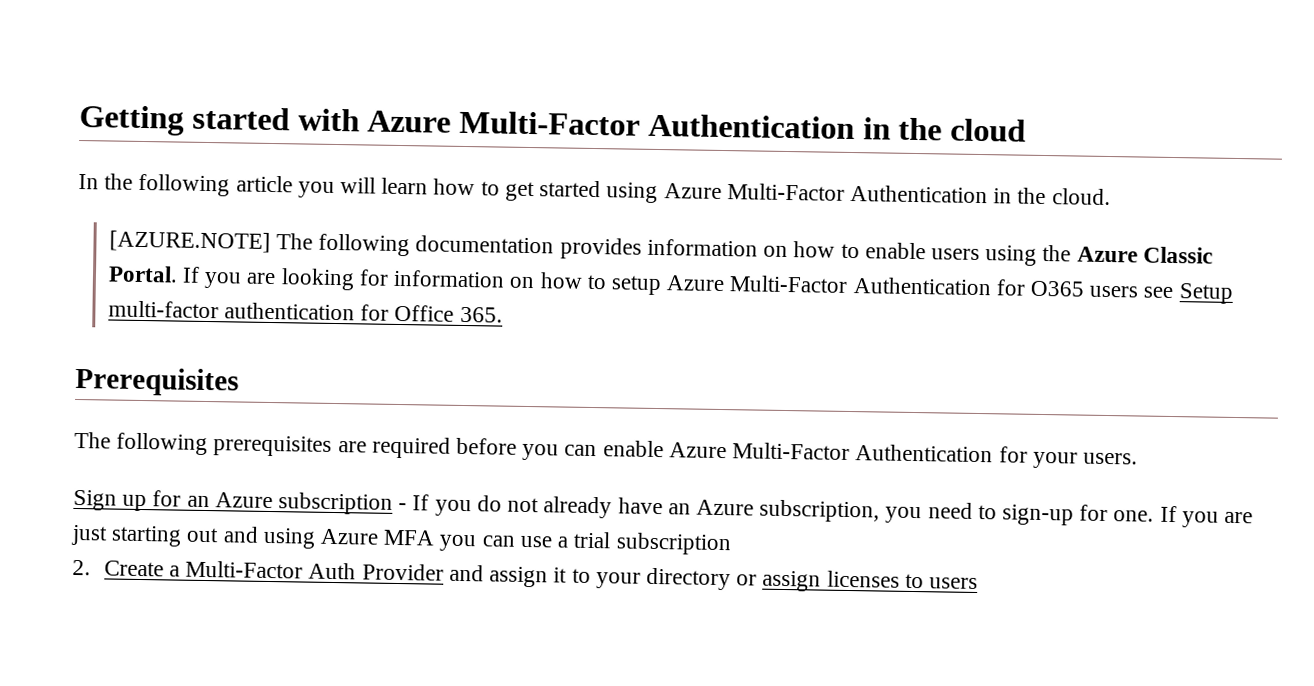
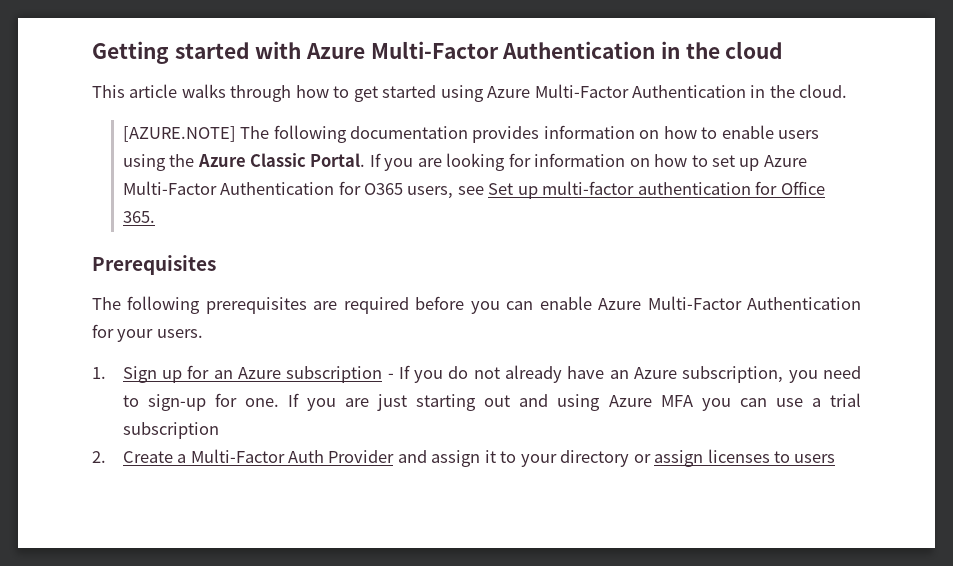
- In the following article you will learn how to get started using Azure Multi-Factor Authentication in the cloud.
+ This article walks through how to get started using Azure Multi-Factor Authentication in the cloud.
- If you are looking for information on how to setup Azure Multi-Factor Authentication for O365 users see Setup multi-factor authentication for Office 365.
+ If you are looking for information on how to set up Azure Multi-Factor Authentication for O365 users, see Set up multi-factor authentication for Office 365.
- Sign up for an Azure subscription - If you do not already have an Azure subscription, you need to sign-up for one.
+ 1. Sign up for an Azure subscription - If you do not already have an Azure subscription, you need to sign-up for one.

